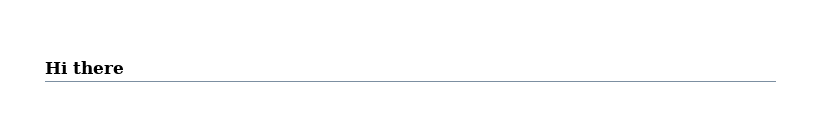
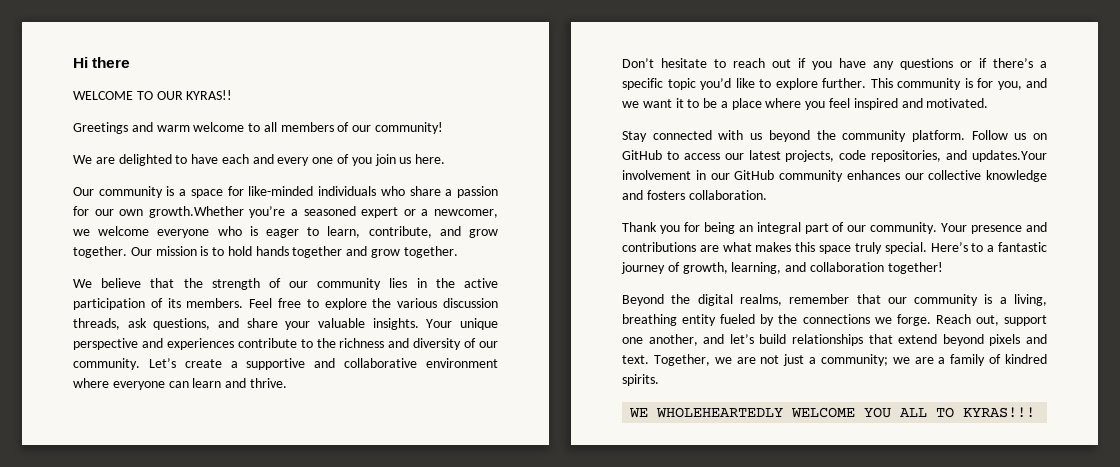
+ WELCOME TO OUR KYRAS!!
+ Greetings and warm welcome to all members of our community!
+ We are delighted to have each and every one of you join us here.
+ Our community is a space for like-minded individuals who share a passion for our own growth.Whether you’re a seasoned expert or a newcomer, we welcome everyone who is eager to learn, contribute, and grow together. Our mission is to hold hands together and grow together.
+ We believe that the strength of our community lies in the active participation of its members. Feel free to explore the various discussion threads, ask questions, and share your valuable insights. Your unique perspective and experiences contribute to the richness and diversity of our community. Let’s create a supportive and collaborative environment where everyone can learn and thrive.
+ Don’t hesitate to reach out if you have any questions or if there’s a specific topic you’d like to explore further. This community is for you, and we want it to be a place where you feel inspired and motivated.
+ Stay connected with us beyond the community platform. Follow us on GitHub to access our latest projects, code repositories, and updates.Your involvement in our GitHub community enhances our collective knowledge and fosters collaboration.
+ Thank you for being an integral part of our community. Your presence and contributions are what makes this space truly special. Here’s to a fantastic journey of growth, learning, and collaboration together!
+ Beyond the digital realms, remember that our community is a living, breathing entity fueled by the connections we forge. Reach out, support one another, and let’s build relationships that extend beyond pixels and text. Together, we are not just a community; we are a family of kindred spirits.
+ WE WHOLEHEARTEDLY WELCOME YOU ALL TO KYRAS!!!

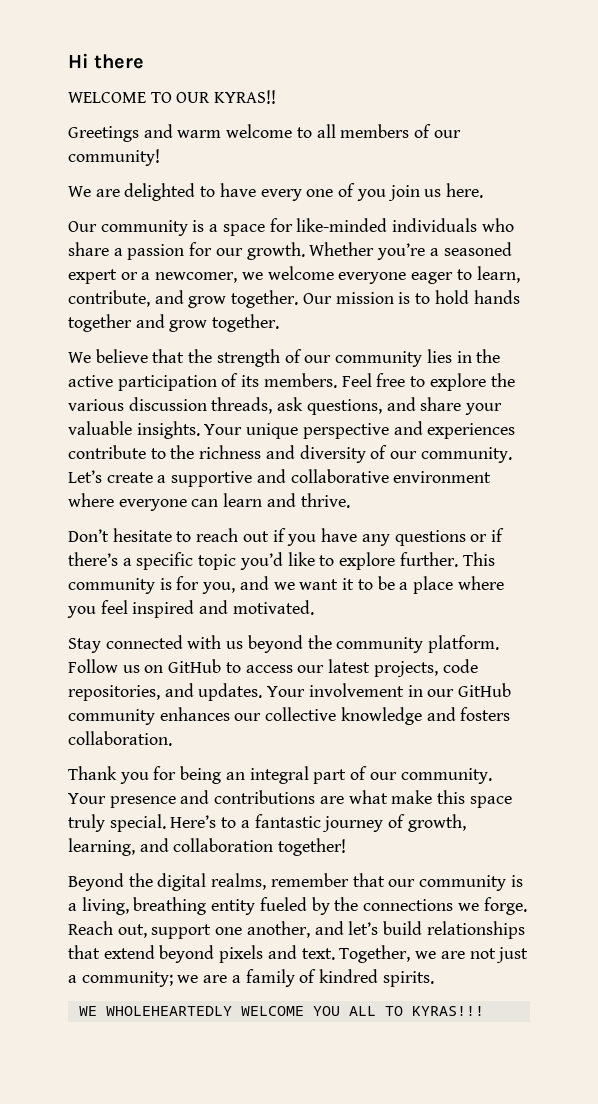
- We are delighted to have each and every one of you join us here.
+ We are delighted to have every one of you join us here.
- Our community is a space for like-minded individuals who share a passion for our own growth.Whether you’re a seasoned expert or a newcomer, we welcome everyone who is eager to learn, contribute, and grow together.
+ Our community is a space for like-minded individuals who share a passion for our growth. Whether you’re a seasoned expert or a newcomer, we welcome everyone eager to learn, contribute, and grow together.
- Follow us on GitHub to access our latest projects, code repositories, and updates.Your involvement in our GitHub community enhances our collective knowledge and fosters collaboration.
+ Follow us on GitHub to access our latest projects, code repositories, and updates. Your involvement in our GitHub community enhances our collective knowledge and fosters collaboration.
- Your presence and contributions are what makes this space truly special.
+ Your presence and contributions are what make this space truly special.

